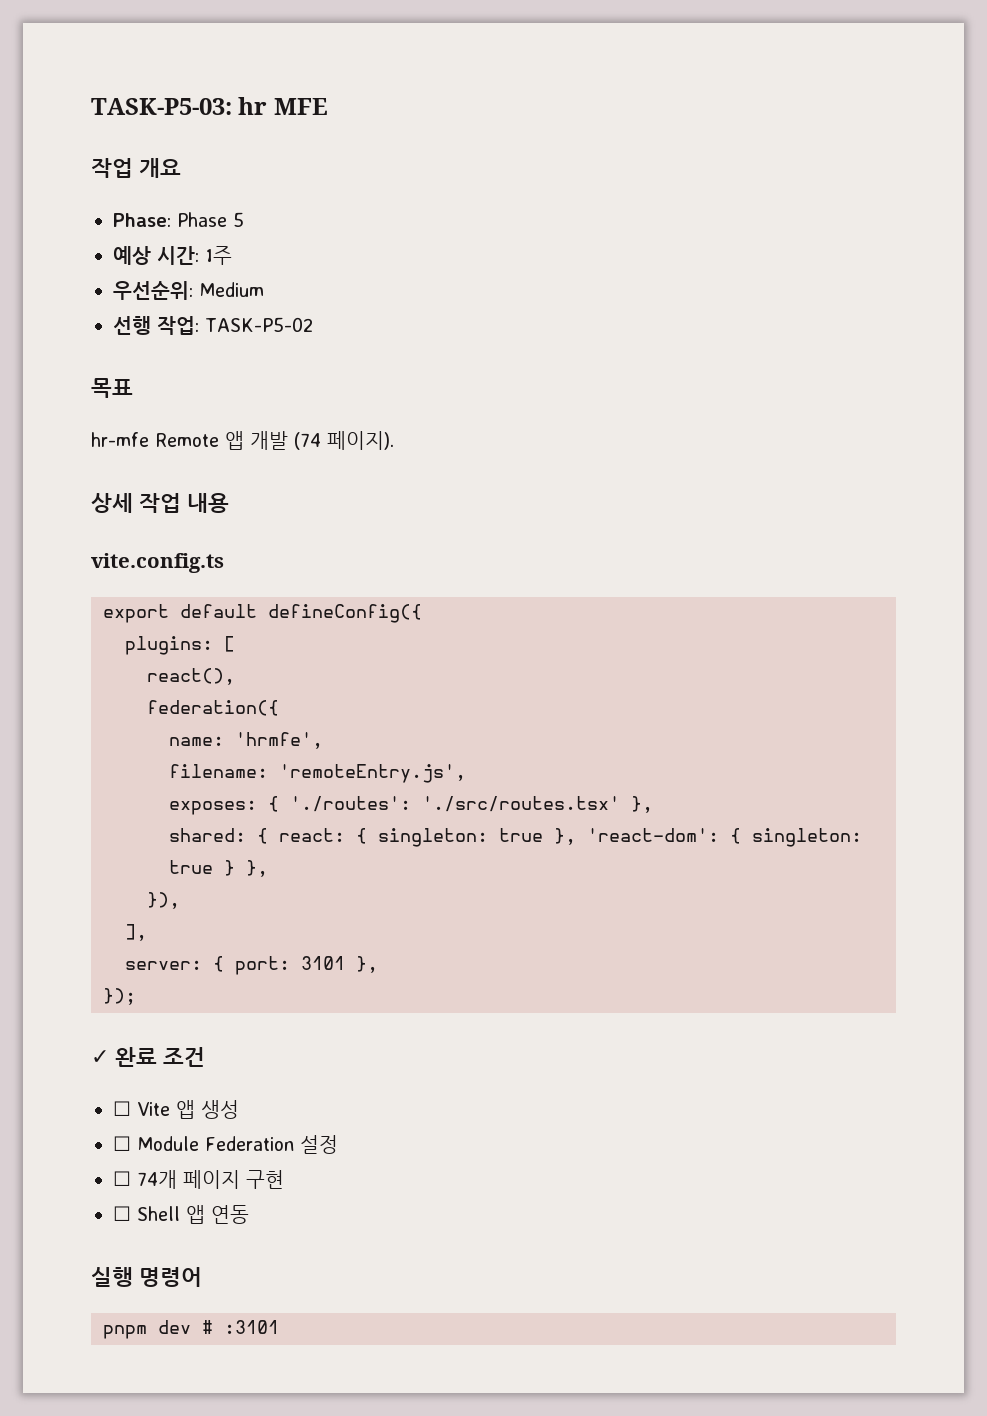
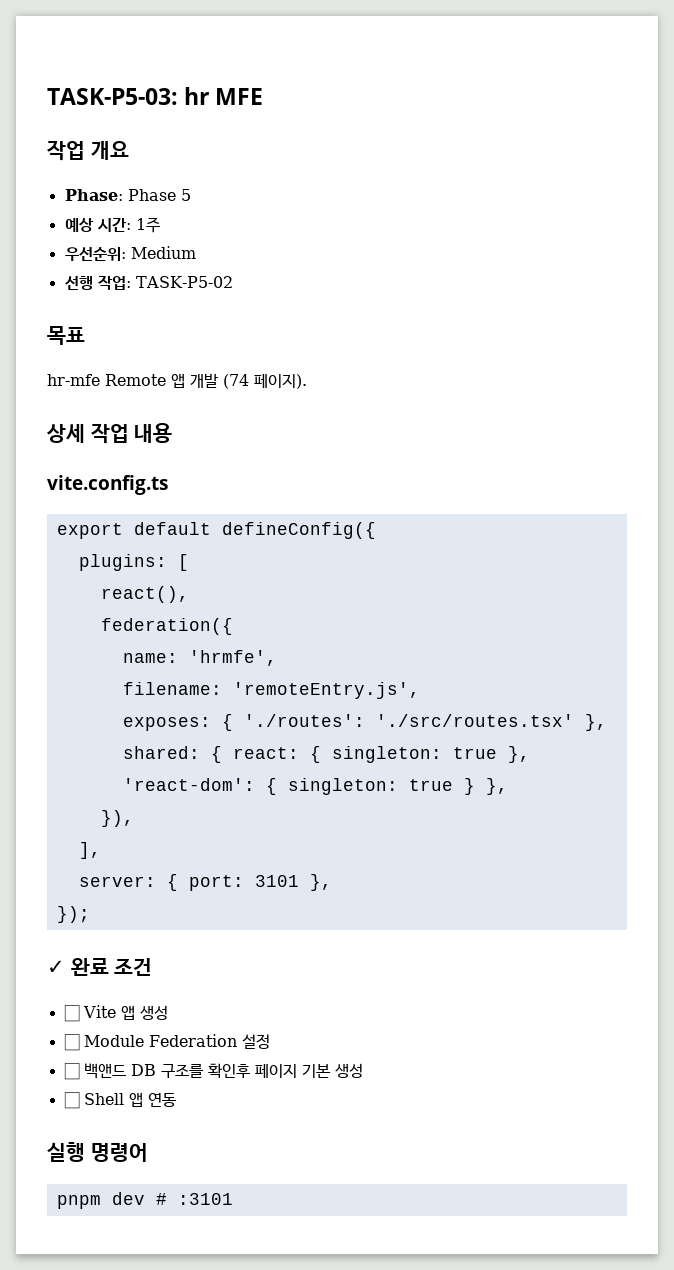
- ☐ 74개 페이지 구현
+ ☐ 백앤드 DB 구조를 확인후 페이지 기본 생성

